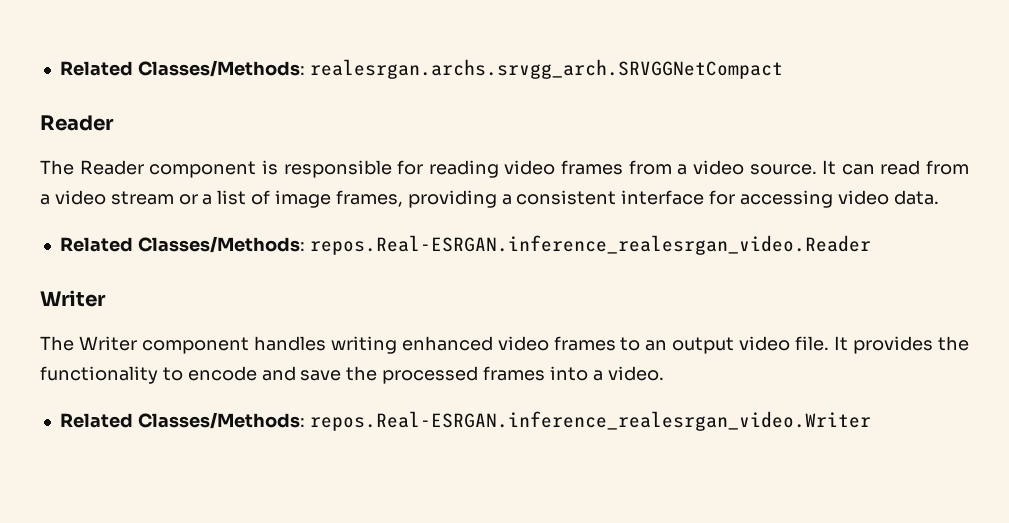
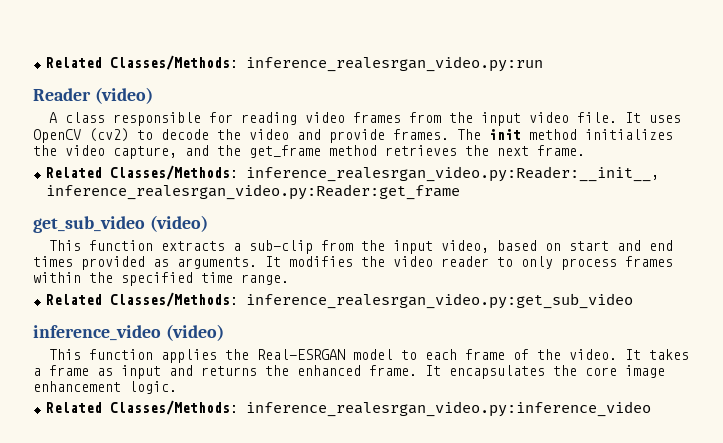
- Related Classes/Methods: realesrgan.archs.srvgg_arch.SRVGGNetCompact
- Reader
- The Reader component is responsible for reading video frames from a video source. It can read from a video stream or a list of image frames, providing a consistent interface for accessing video data.
- Related Classes/Methods: repos.Real-ESRGAN.inference_realesrgan_video.Reader
- Writer
- The Writer component handles writing enhanced video frames to an output video file. It provides the functionality to encode and save the processed frames into a video.
- Related Classes/Methods: repos.Real-ESRGAN.inference_realesrgan_video.Writer
+ Related Classes/Methods: inference_realesrgan_video.py:run
+ Reader (video)
+ A class responsible for reading video frames from the input video file. It uses OpenCV (cv2) to decode the video and provide frames. The init method initializes the video capture, and the get_frame method retrieves the next frame.
+ Related Classes/Methods: inference_realesrgan_video.py:Reader:__init__, inference_realesrgan_video.py:Reader:get_frame
+ get_sub_video (video)
+ This function extracts a sub-clip from the input video, based on start and end times provided as arguments. It modifies the video reader to only process frames within the specified time range.
+ Related Classes/Methods: inference_realesrgan_video.py:get_sub_video
+ inference_video (video)
+ This function applies the Real-ESRGAN model to each frame of the video. It takes a frame as input and returns the enhanced frame. It encapsulates the core image enhancement logic.
+ Related Classes/Methods: inference_realesrgan_video.py:inference_video

